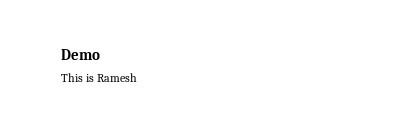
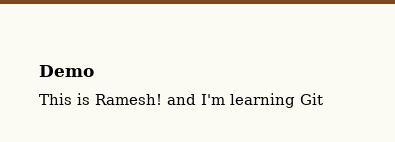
- This is Ramesh
+ This is Ramesh! and I'm learning Git

